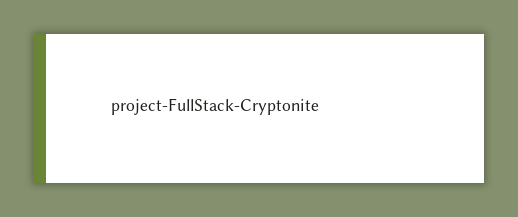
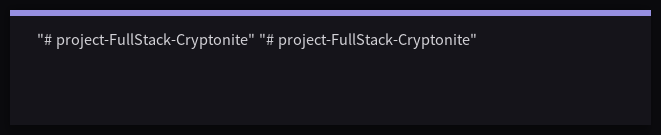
- project-FullStack-Cryptonite
+ "# project-FullStack-Cryptonite" "# project-FullStack-Cryptonite"

